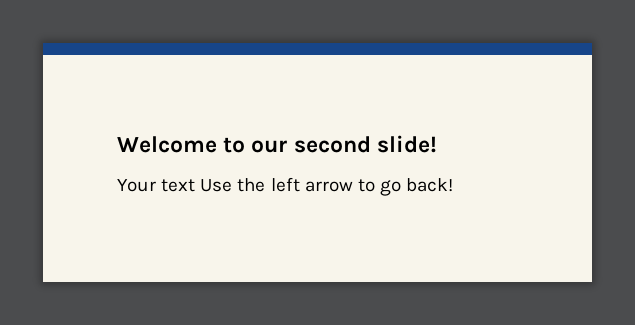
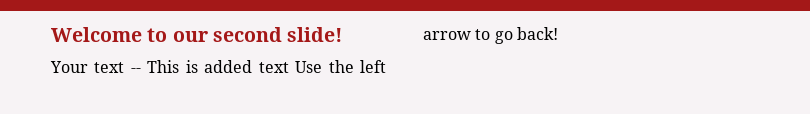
- Your text Use the left arrow to go back!
+ Your text -- This is added text Use the left arrow to go back!

